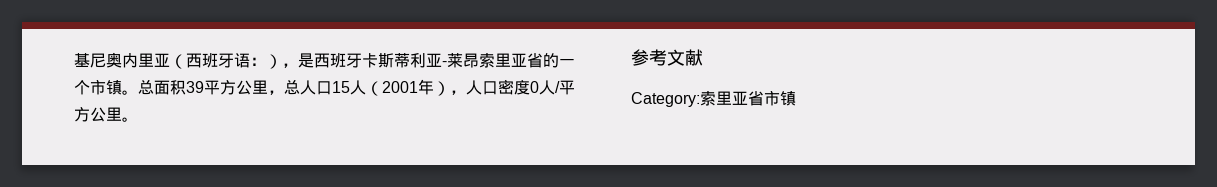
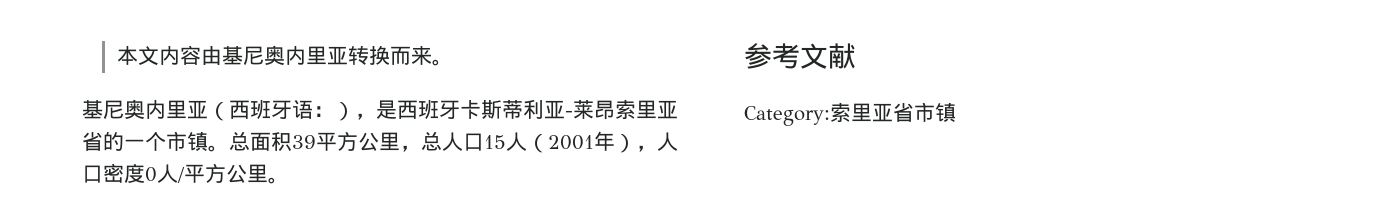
+ 本文内容由基尼奥内里亚转换而来。

